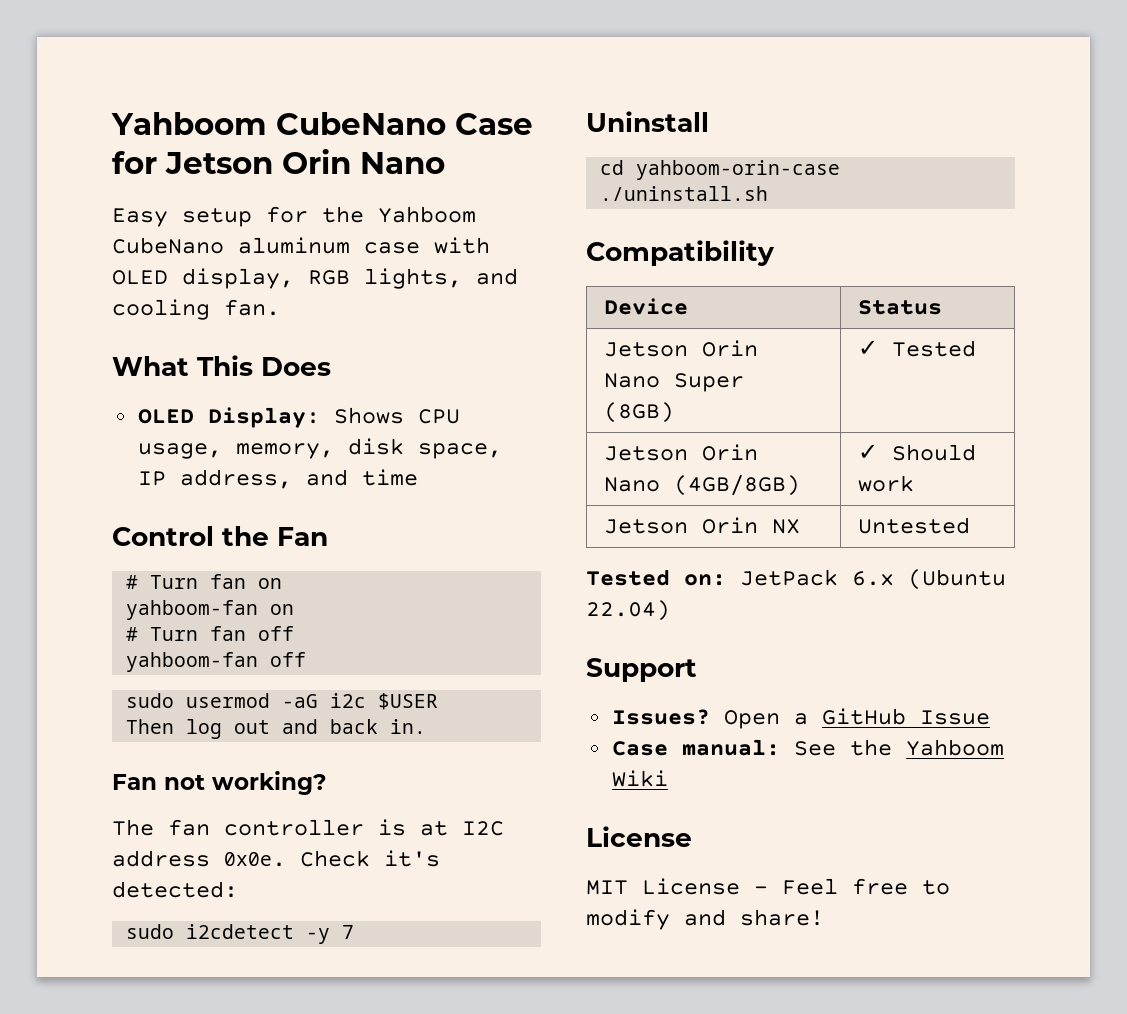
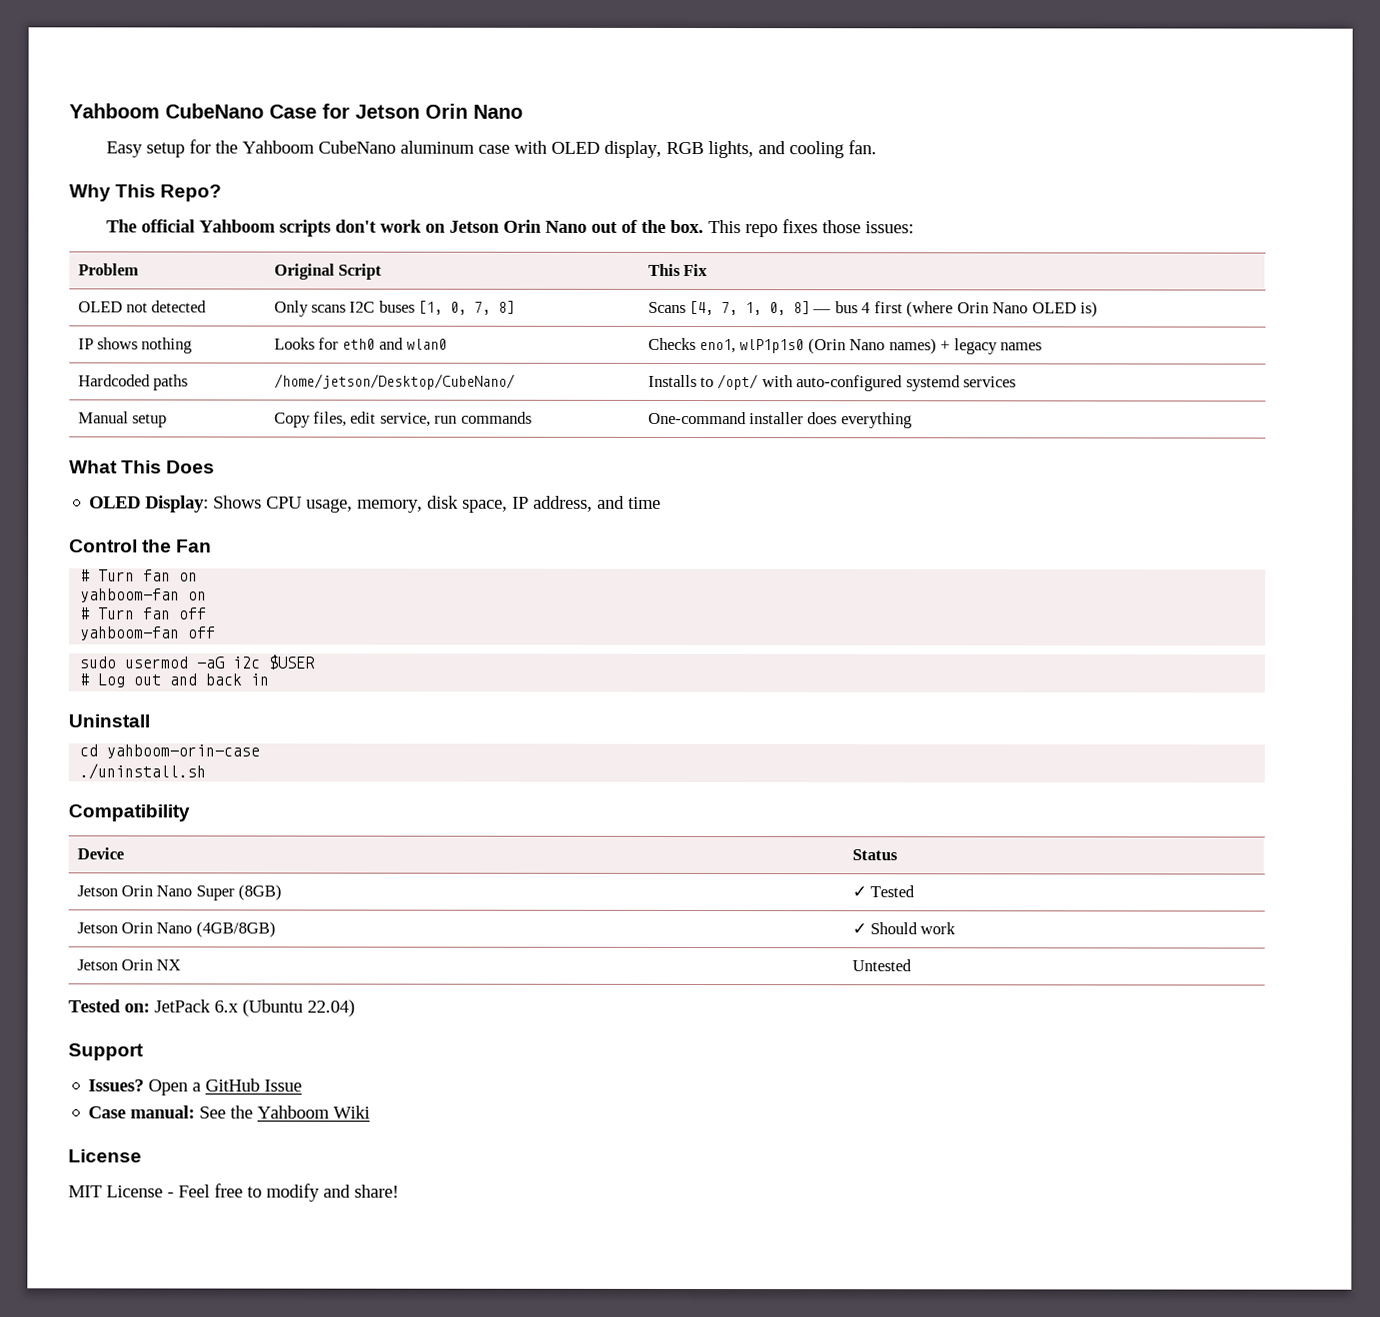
+ Why This Repo?
+ The official Yahboom scripts don't work on Jetson Orin Nano out of the box. This repo fixes those issues:
+ Problem | Original Script | This Fix
+ OLED not detected | Only scans I2C buses [1, 0, 7, 8] | Scans [4, 7, 1, 0, 8] — bus 4 first (where Orin Nano OLED is)
+ IP shows nothing | Looks for eth0 and wlan0 | Checks eno1, wlP1p1s0 (Orin Nano names) + legacy names
+ Hardcoded paths | /home/jetson/Desktop/CubeNano/ | Installs to /opt/ with auto-configured systemd services
+ Manual setup | Copy files, edit service, run commands | One-command installer does everything
- Then log out and back in.
- Fan not working?
- The fan controller is at I2C address 0x0e. Check it's detected:
- sudo i2cdetect -y 7
+ # Log out and back in

